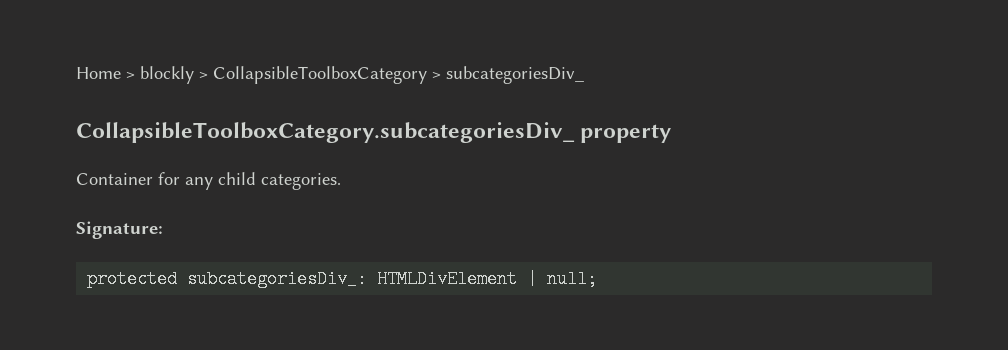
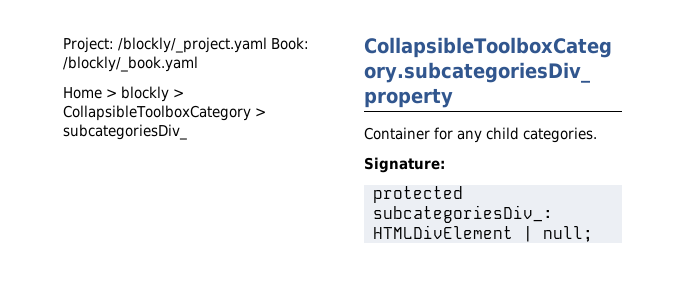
+ Project: /blockly/_project.yaml Book: /blockly/_book.yaml

